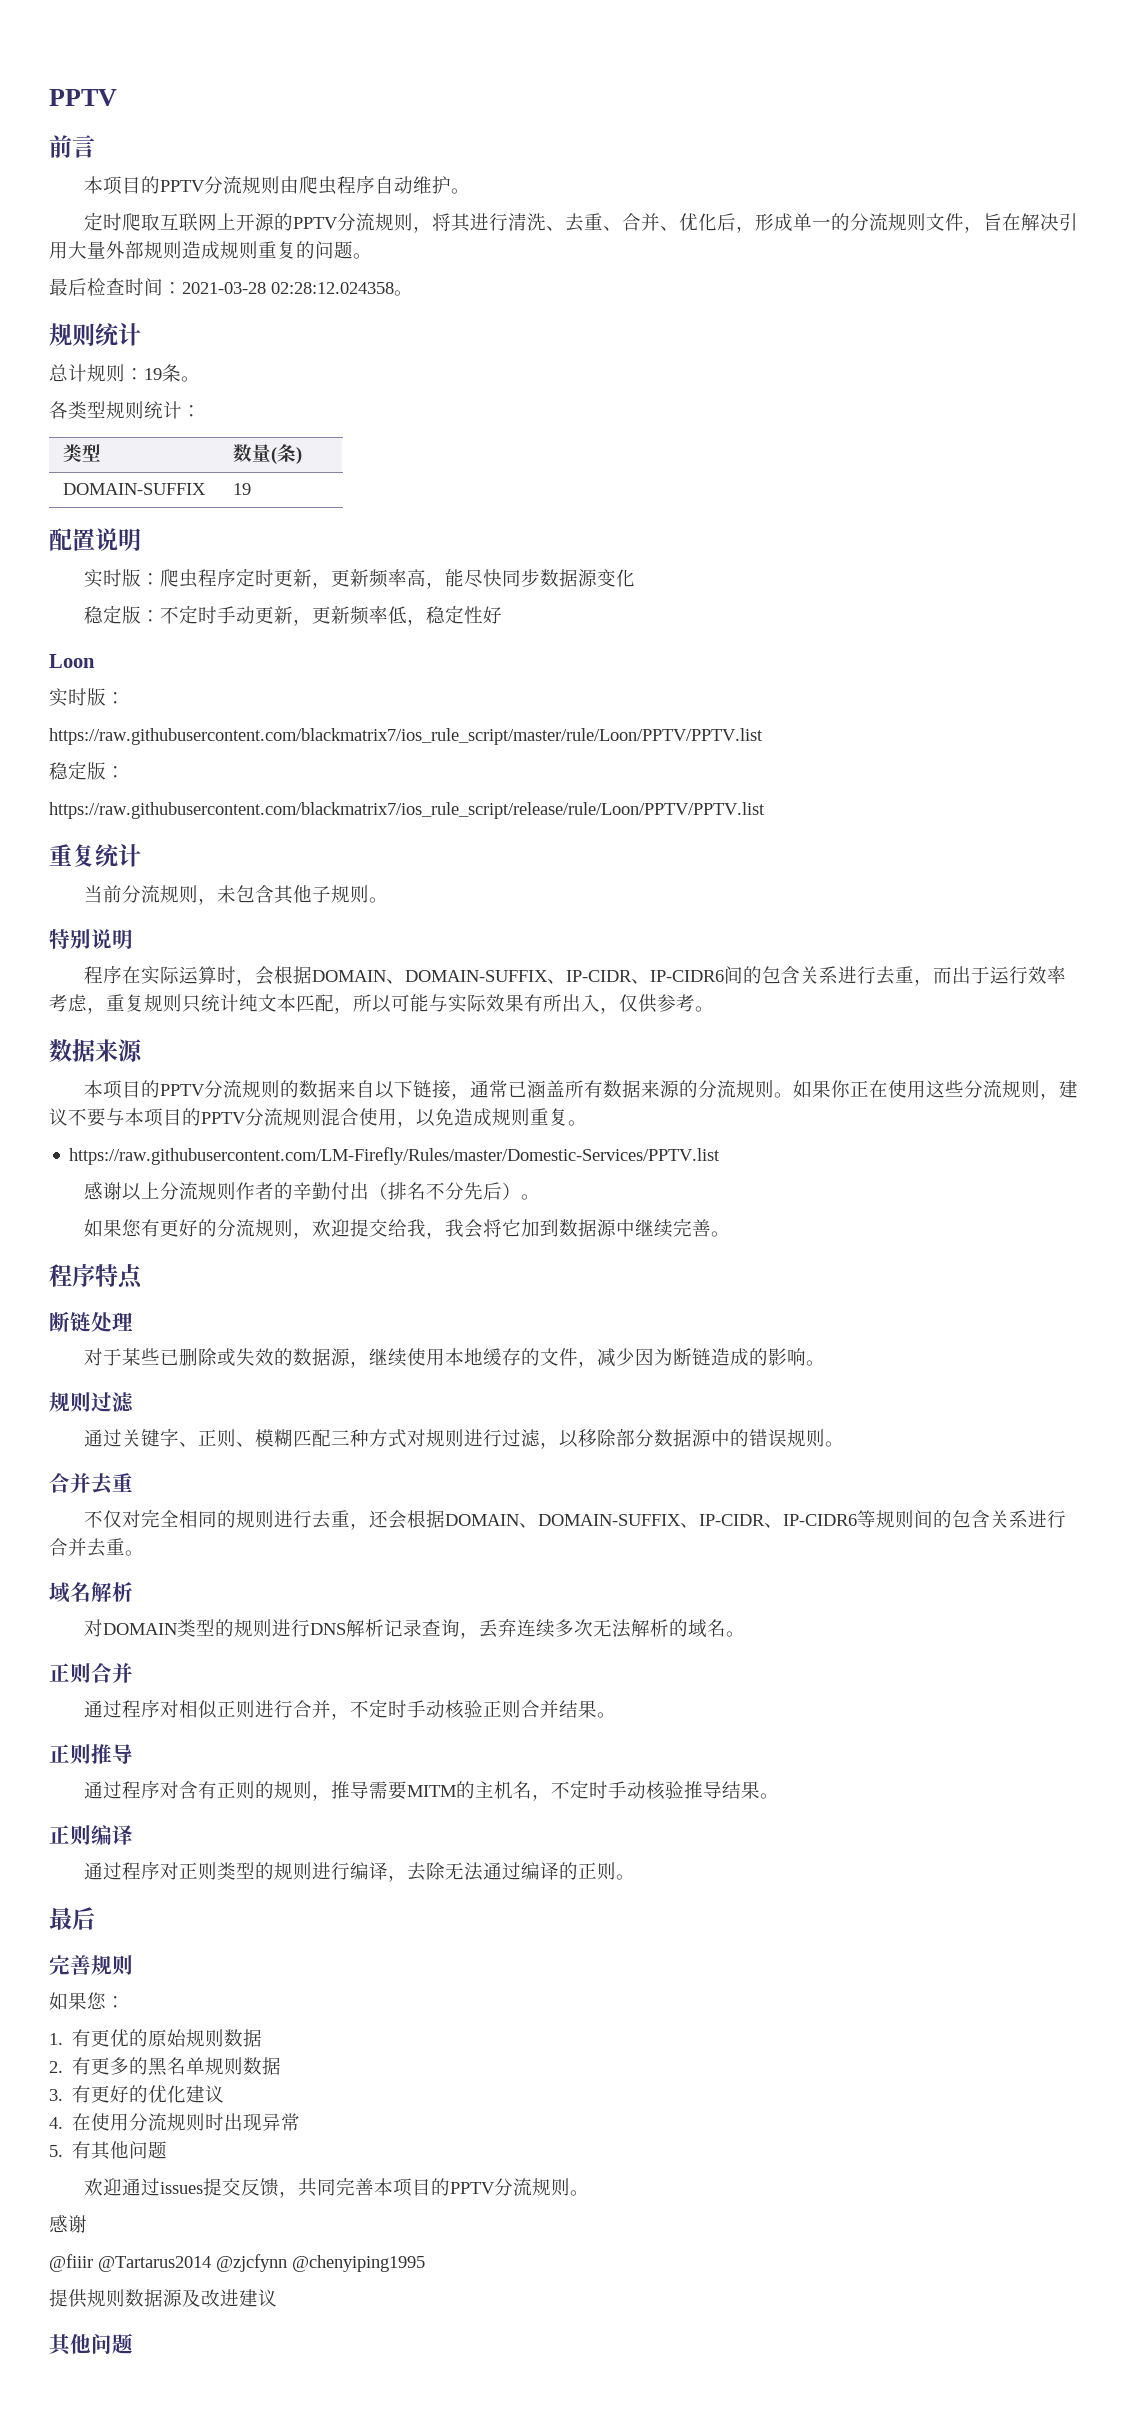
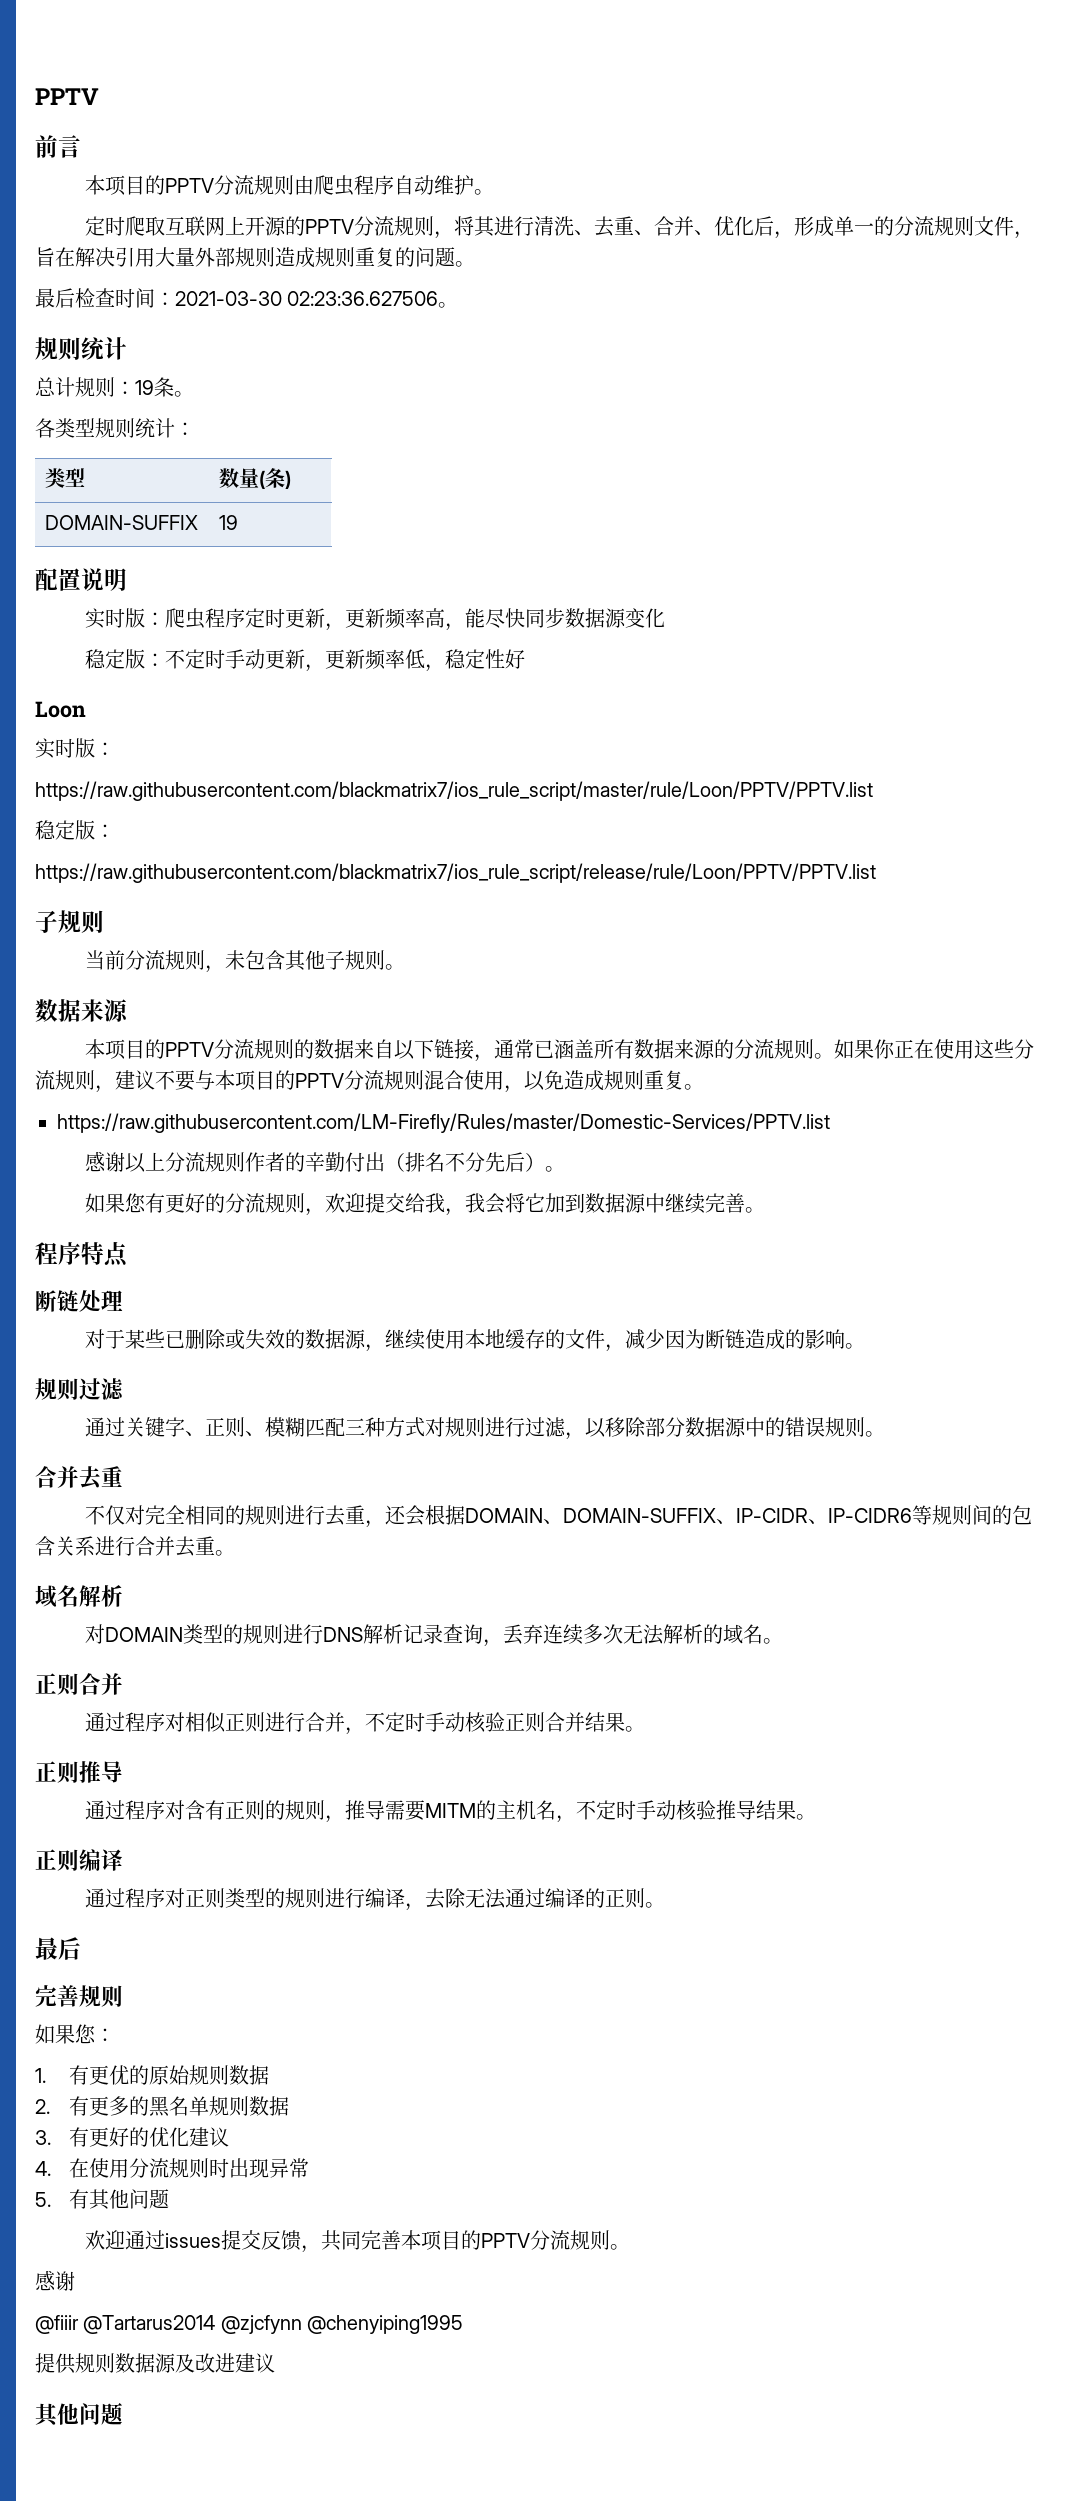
- 最后检查时间：2021-03-28 02:28:12.024358。
+ 最后检查时间：2021-03-30 02:23:36.627506。
  https://raw.githubusercontent.com/blackmatrix7/ios_rule_script/release/rule/Loon/PPTV/PPTV.list
- 重复统计
+ 子规则
- 特别说明
- 程序在实际运算时，会根据DOMAIN、DOMAIN-SUFFIX、IP-CIDR、IP-CIDR6间的包含关系进行去重，而出于运行效率考虑，重复规则只统计纯文本匹配，所以可能与实际效果有所出入，仅供参考。

